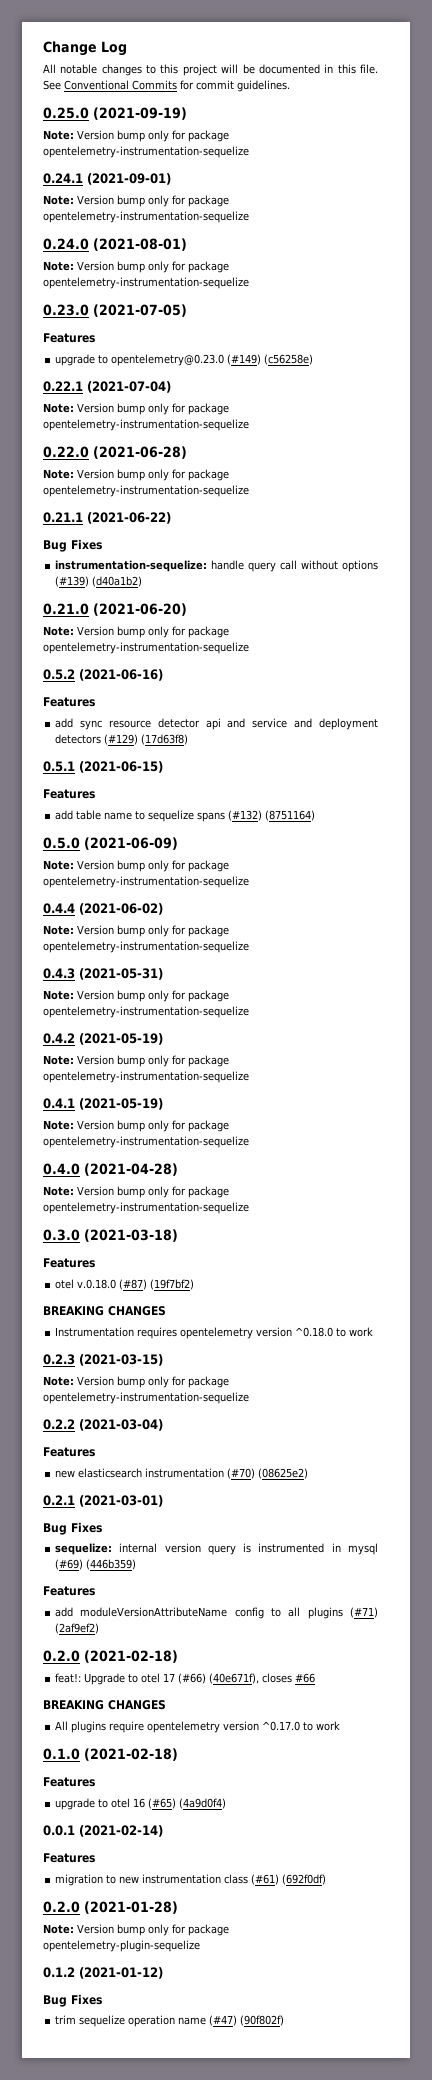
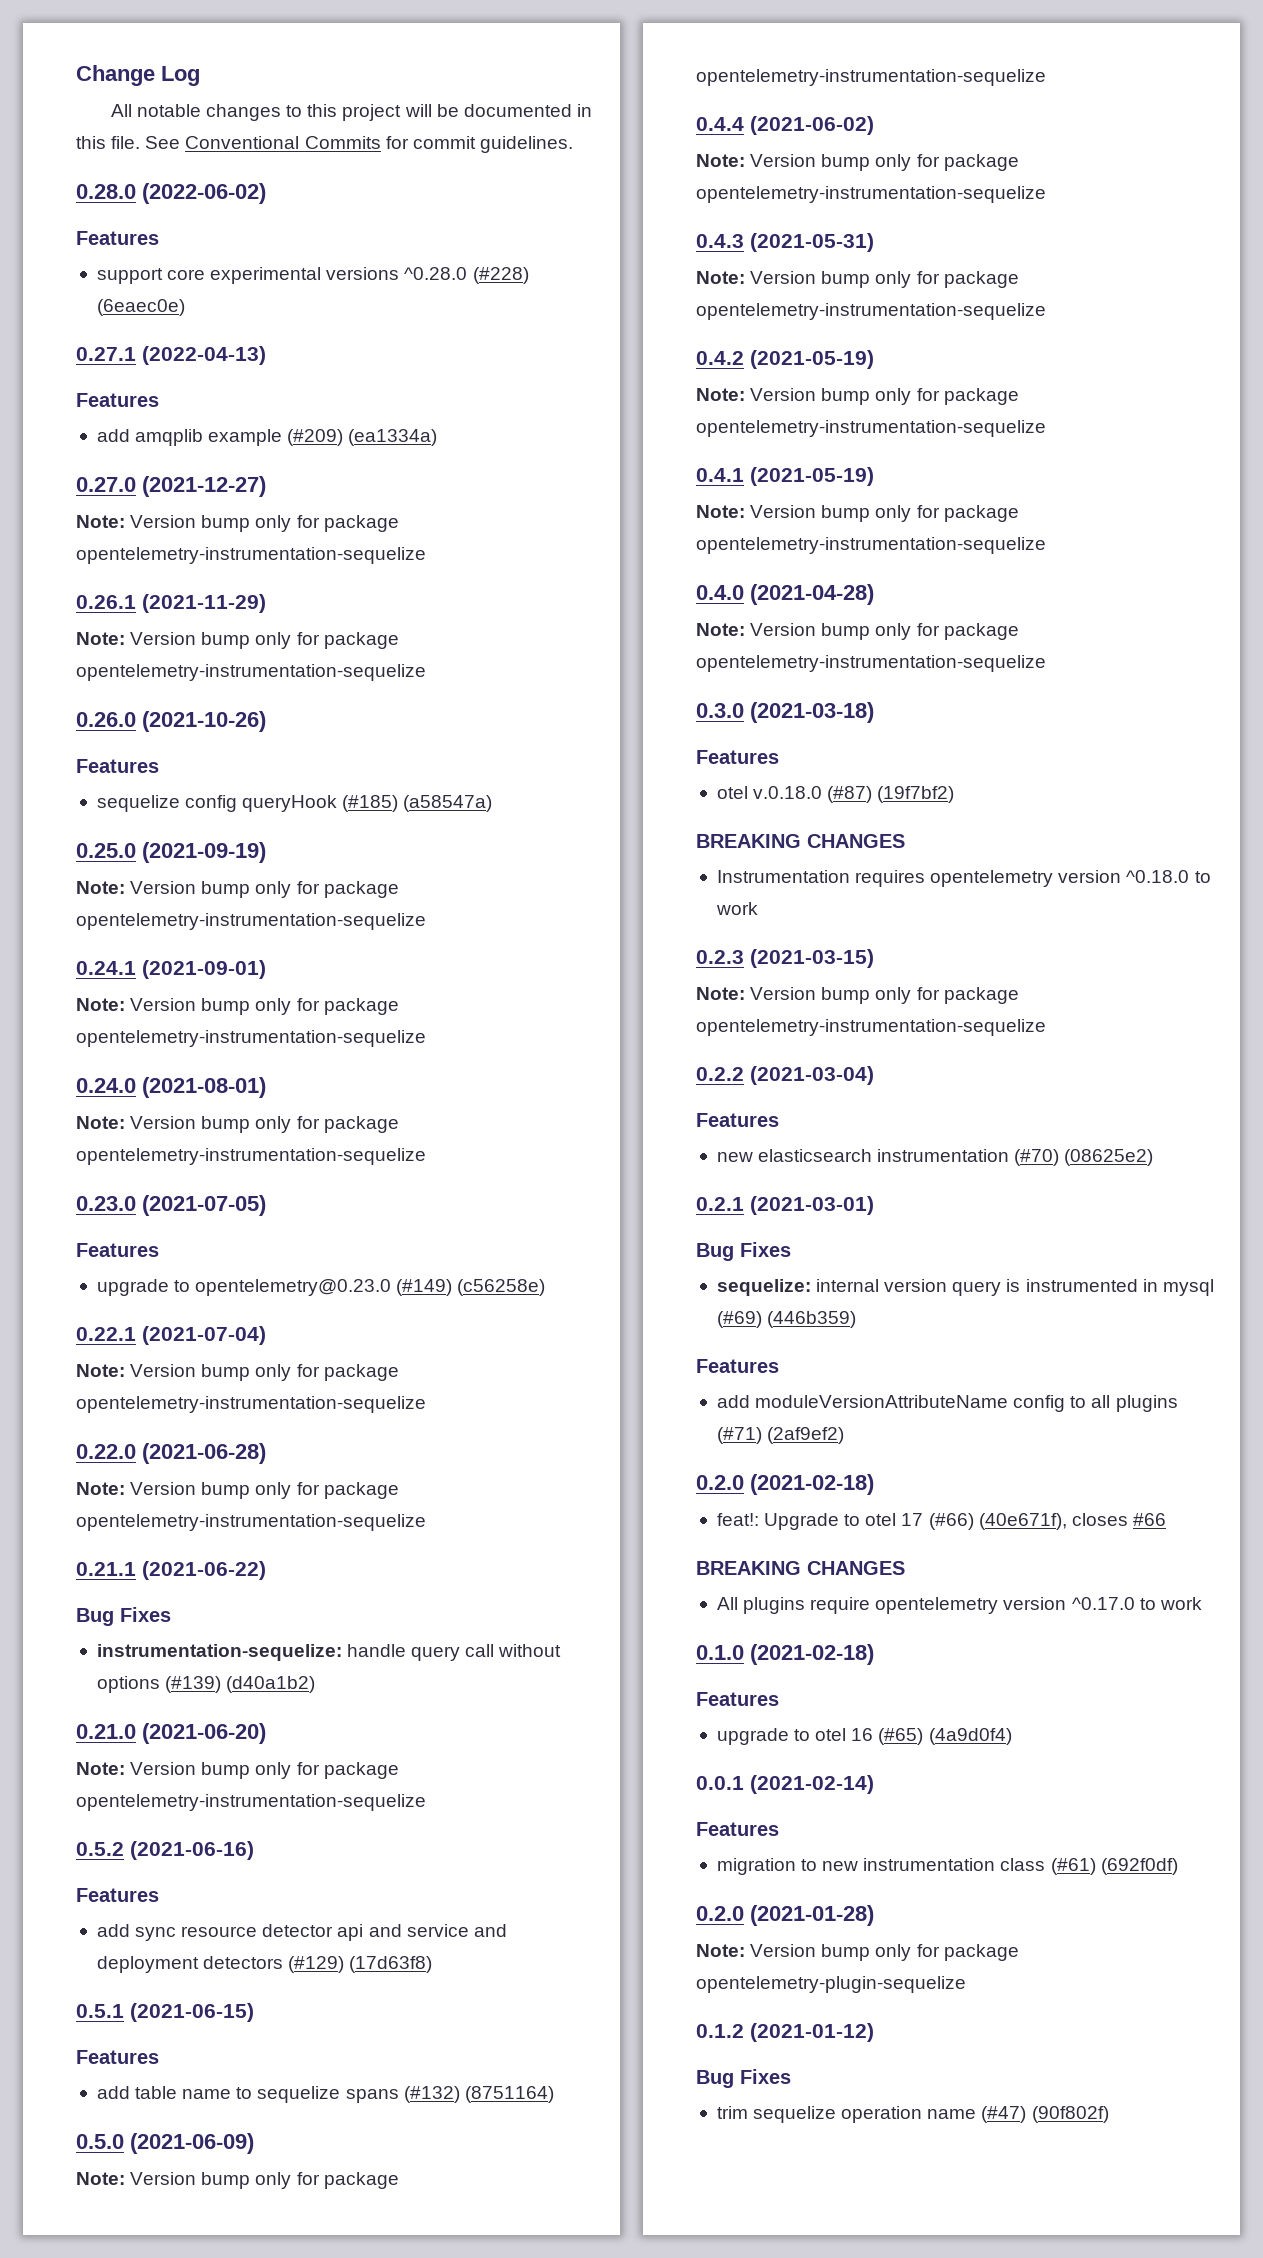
+ 0.28.0 (2022-06-02)
+ Features
+ support core experimental versions ^0.28.0 (#228) (6eaec0e)
+ 0.27.1 (2022-04-13)
+ Features
+ add amqplib example (#209) (ea1334a)
+ 0.27.0 (2021-12-27)
+ Note: Version bump only for package opentelemetry-instrumentation-sequelize
+ 0.26.1 (2021-11-29)
+ Note: Version bump only for package opentelemetry-instrumentation-sequelize
+ 0.26.0 (2021-10-26)
+ Features
+ sequelize config queryHook (#185) (a58547a)

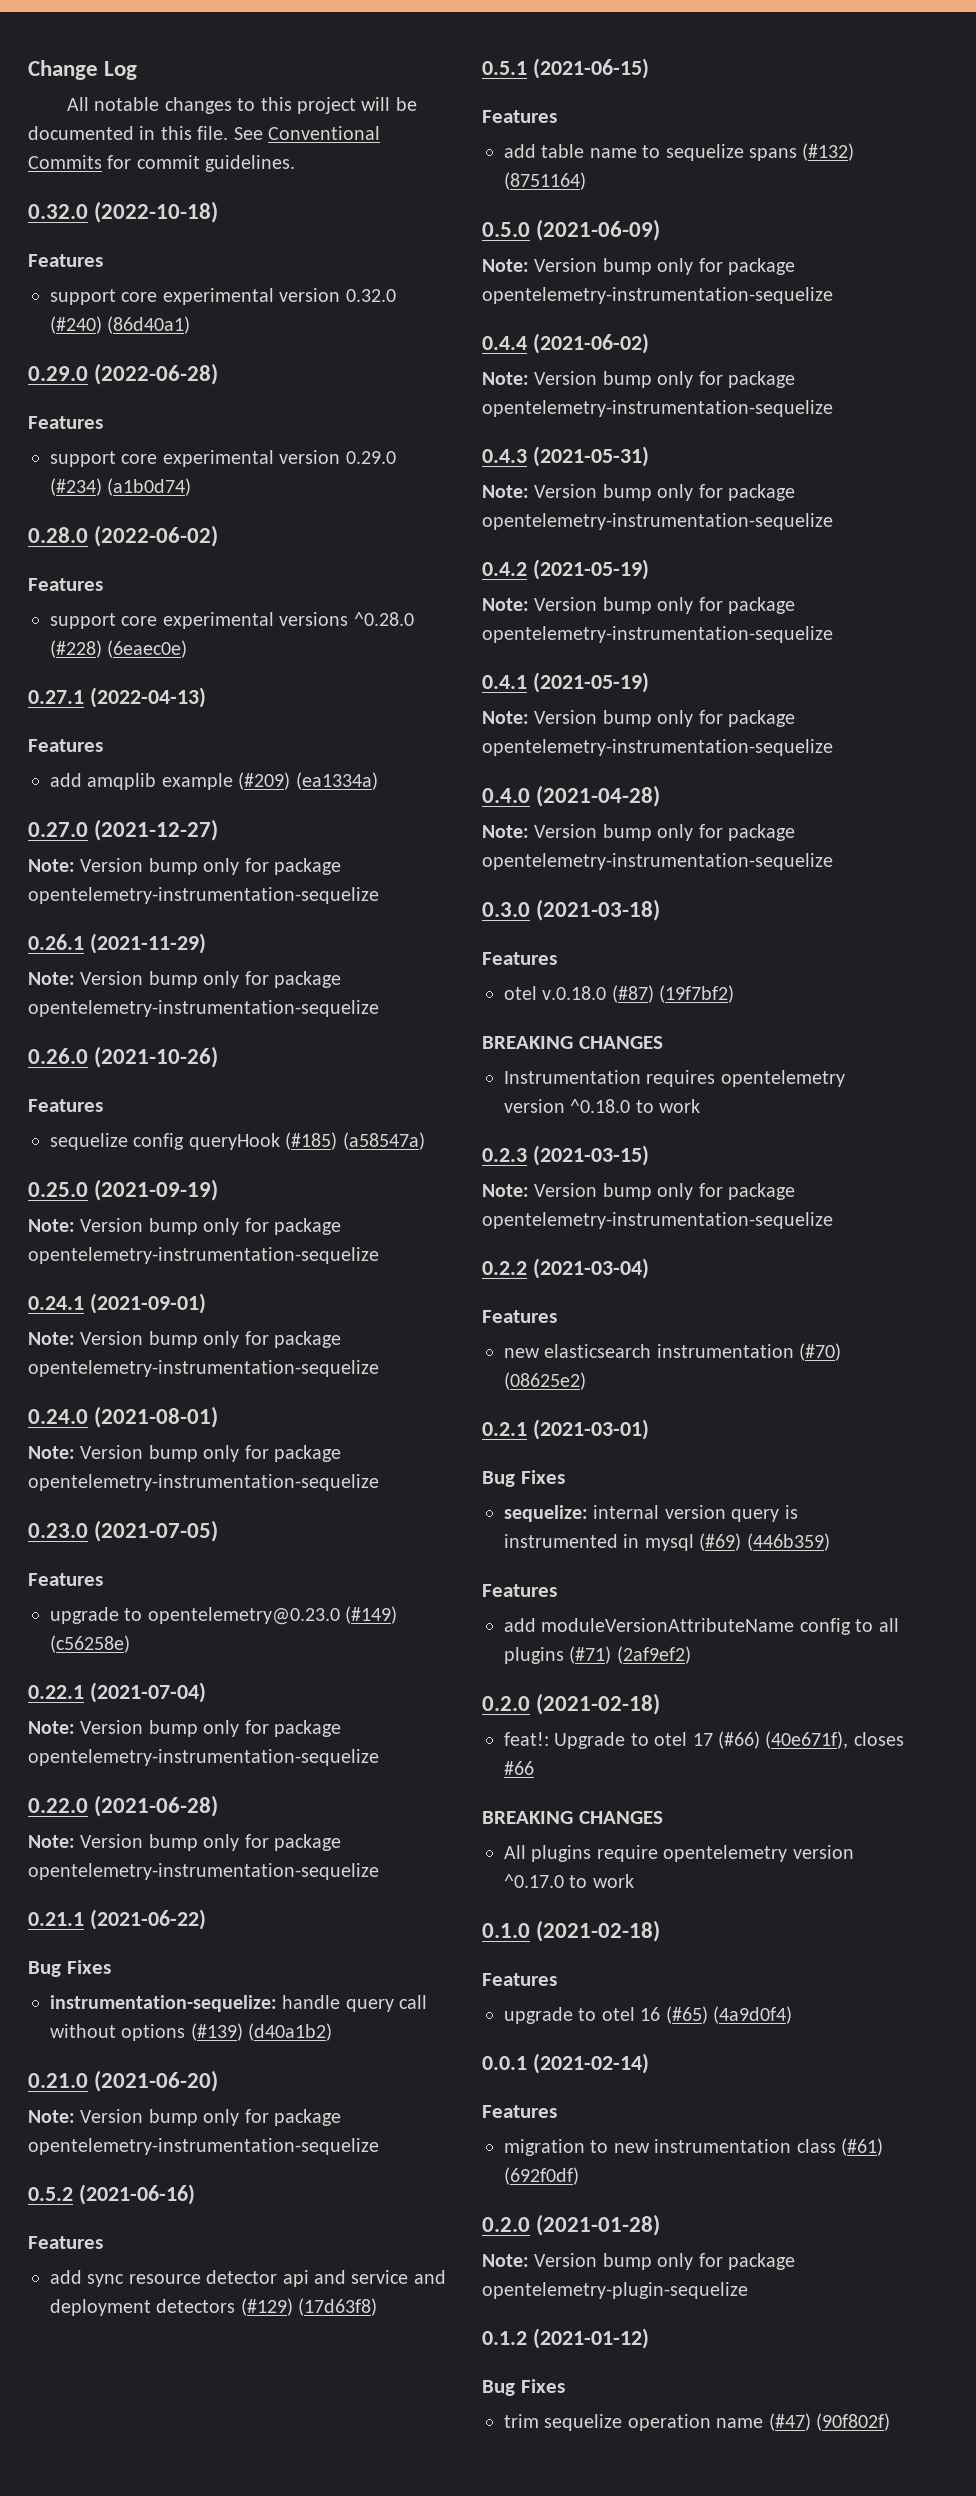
+ 0.32.0 (2022-10-18)
+ Features
+ support core experimental version 0.32.0 (#240) (86d40a1)
+ 0.29.0 (2022-06-28)
+ Features
+ support core experimental version 0.29.0 (#234) (a1b0d74)

